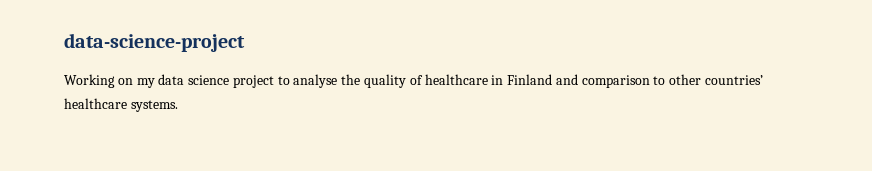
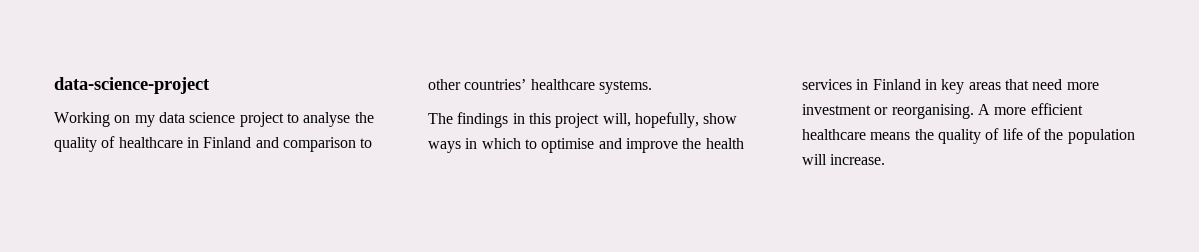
+ The findings in this project will, hopefully, show ways in which to optimise and improve the health services in Finland in key areas that need more investment or reorganising. A more efficient healthcare means the quality of life of the population will increase.

